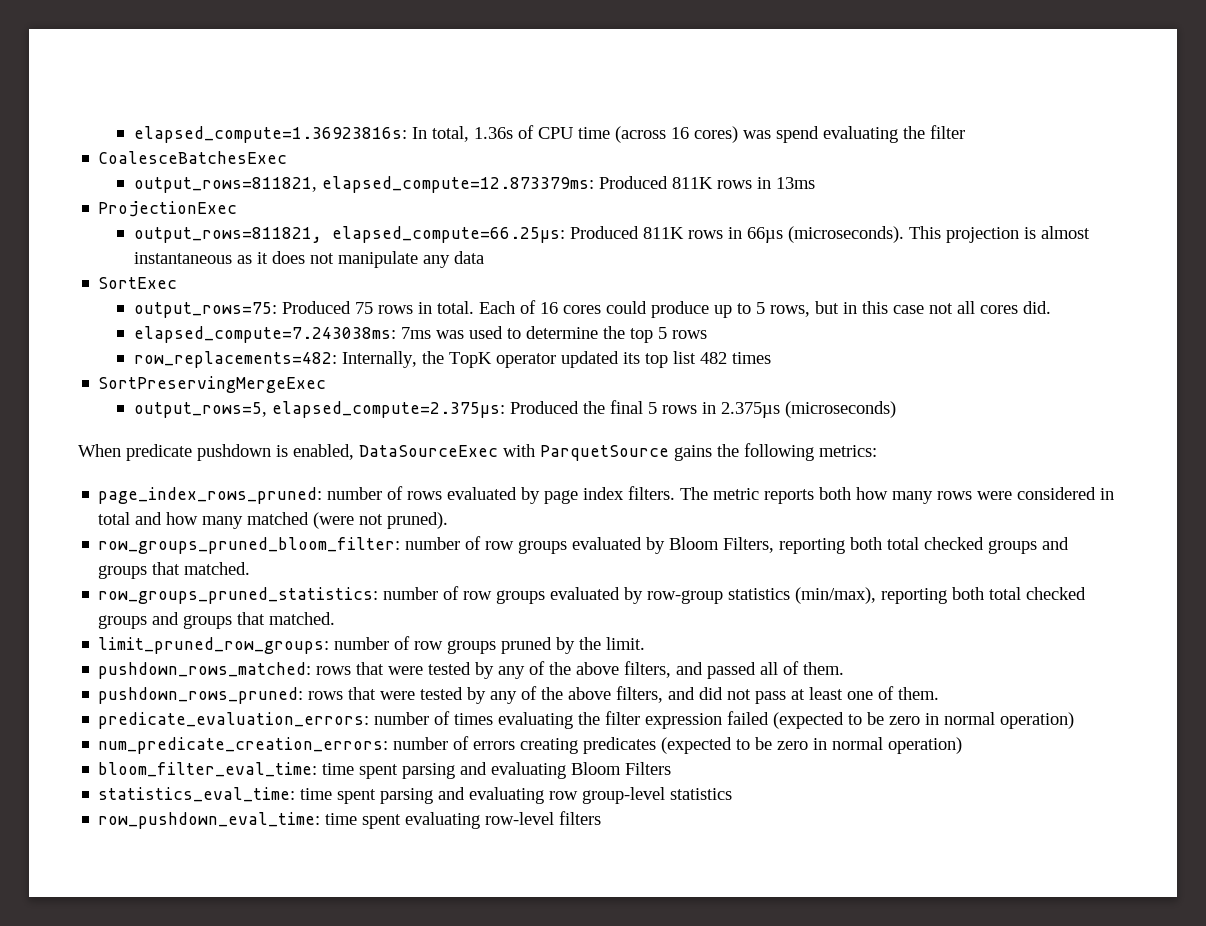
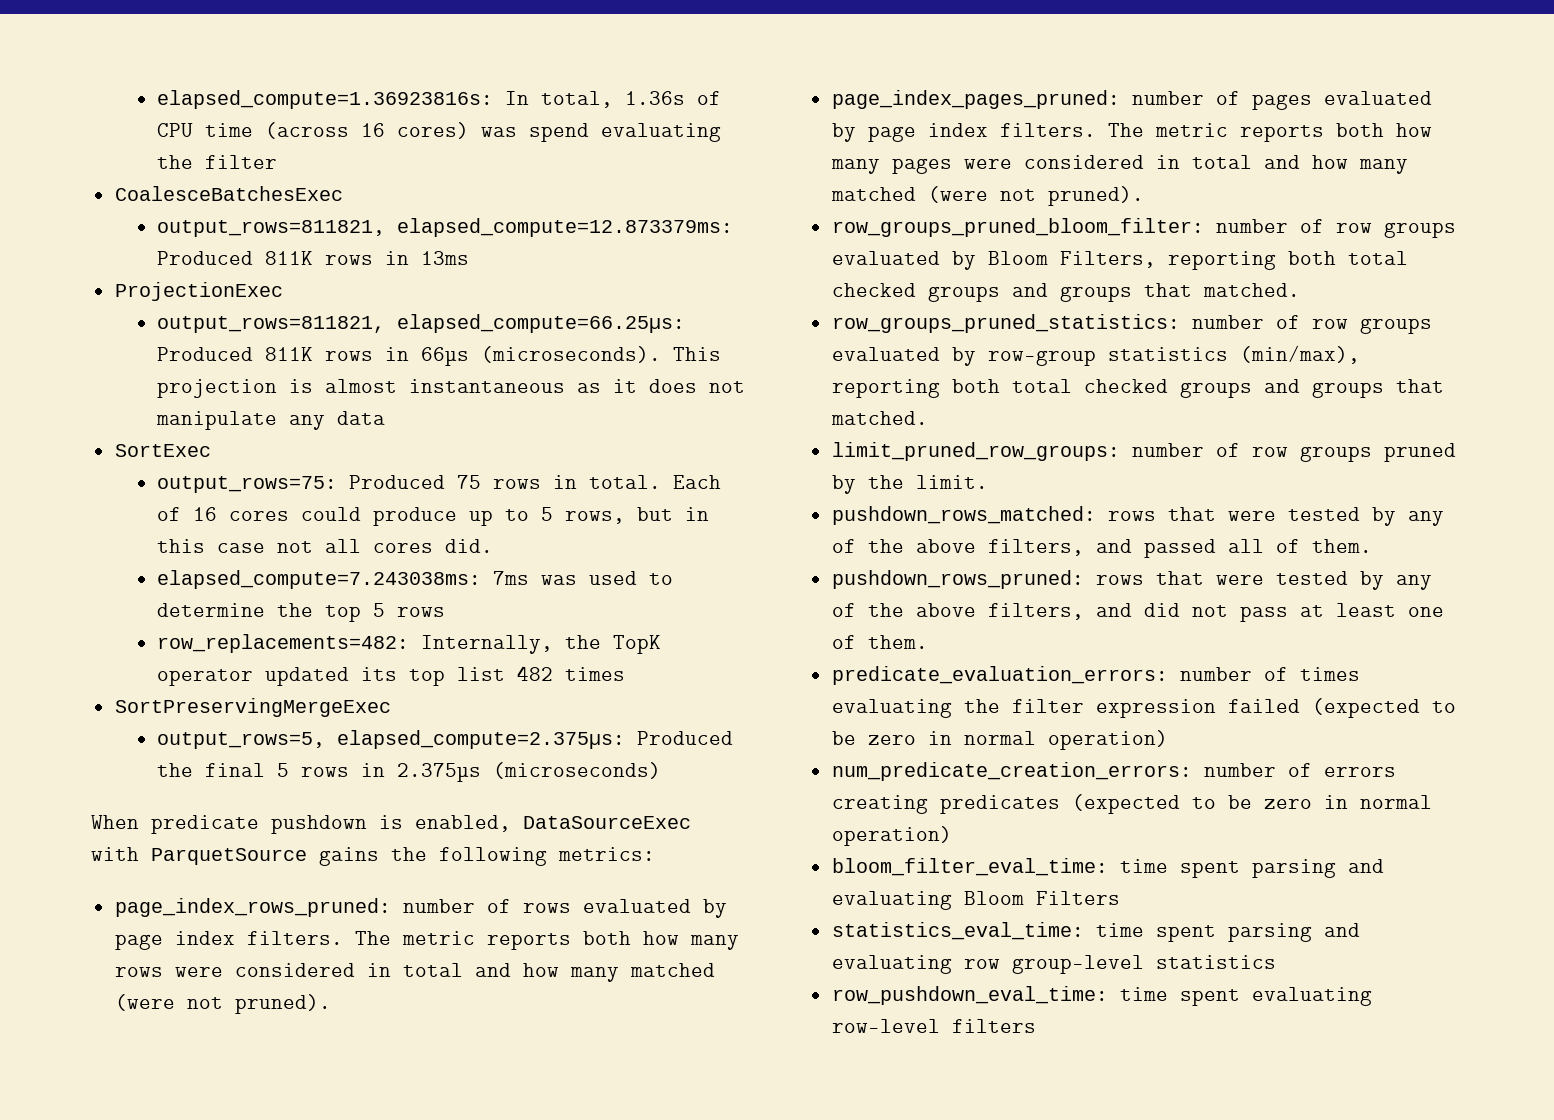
+ page_index_pages_pruned: number of pages evaluated by page index filters. The metric reports both how many pages were considered in total and how many matched (were not pruned).

